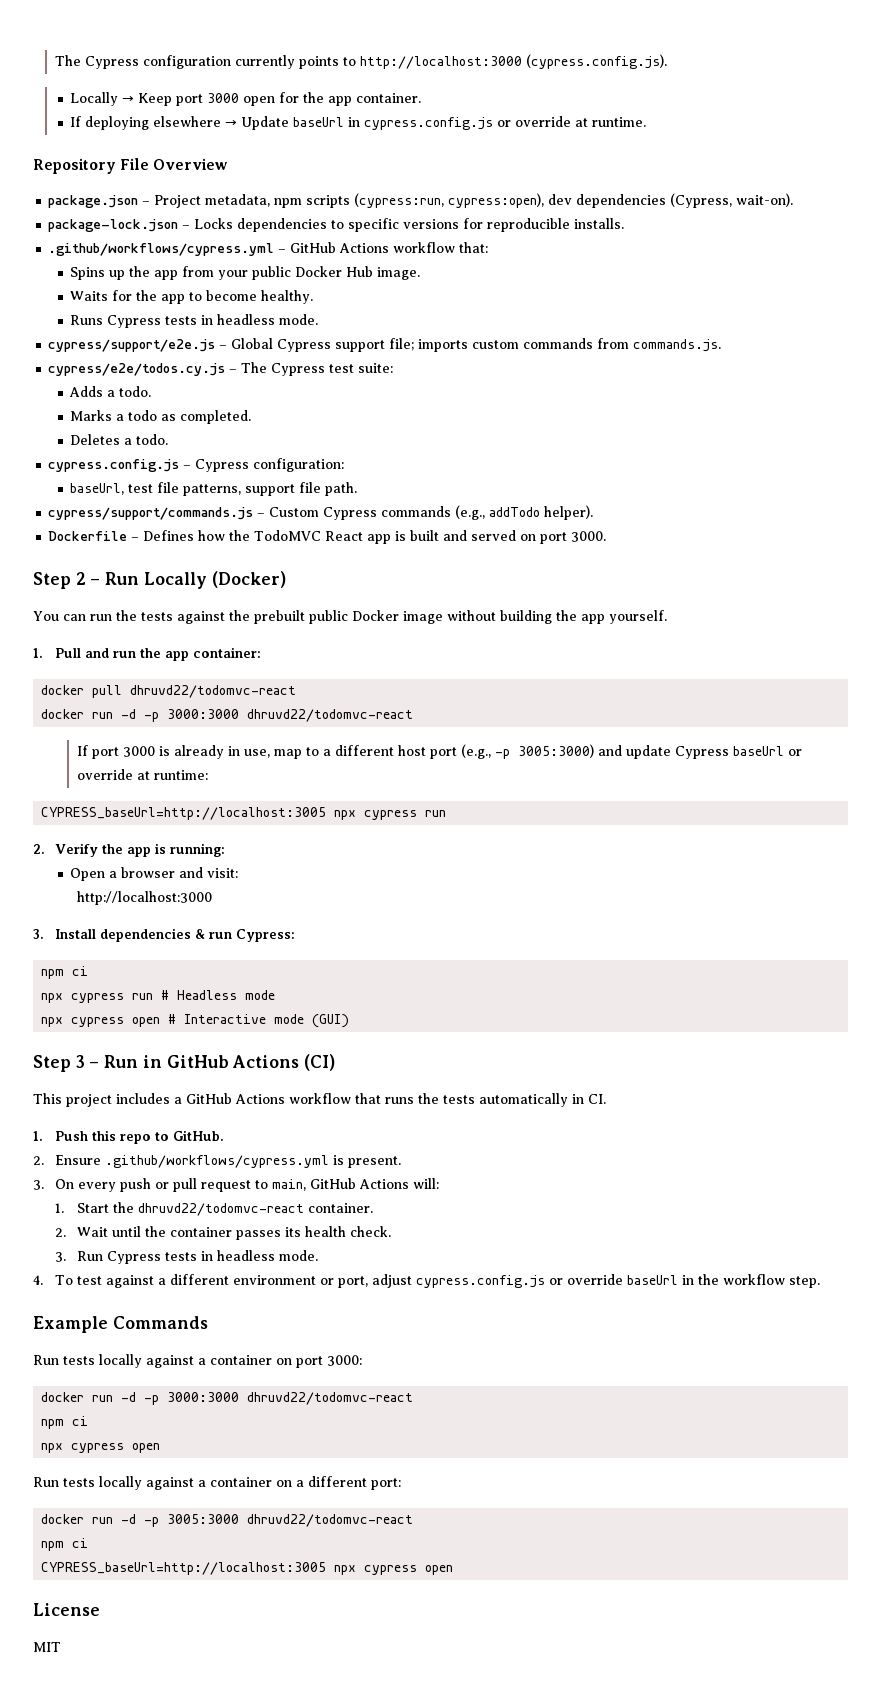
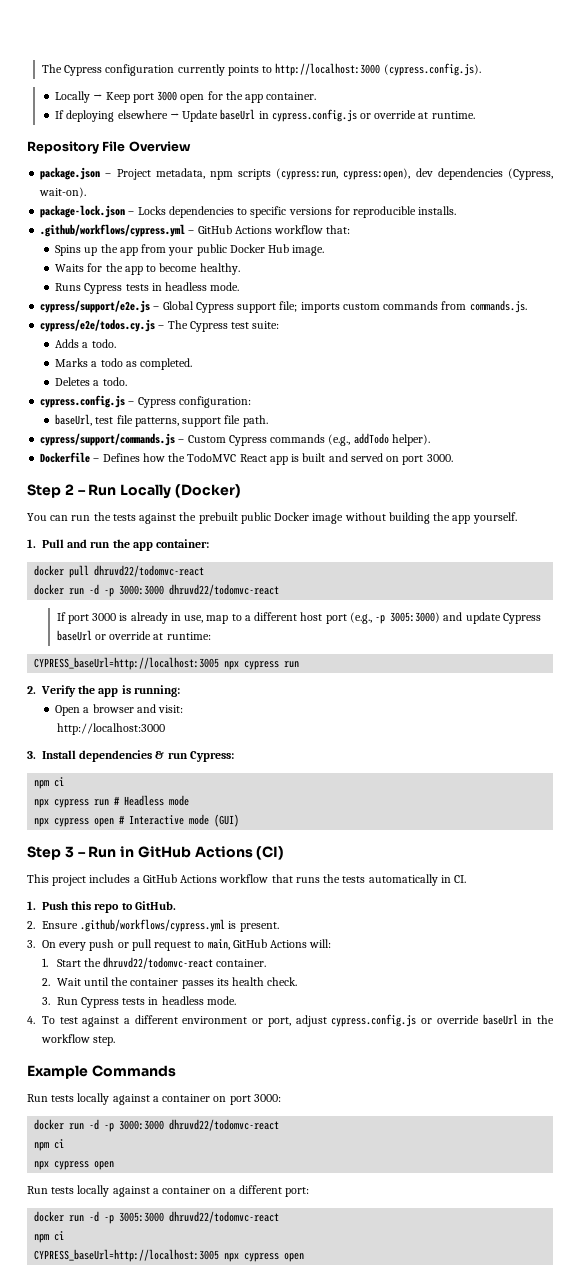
- License
- MIT

